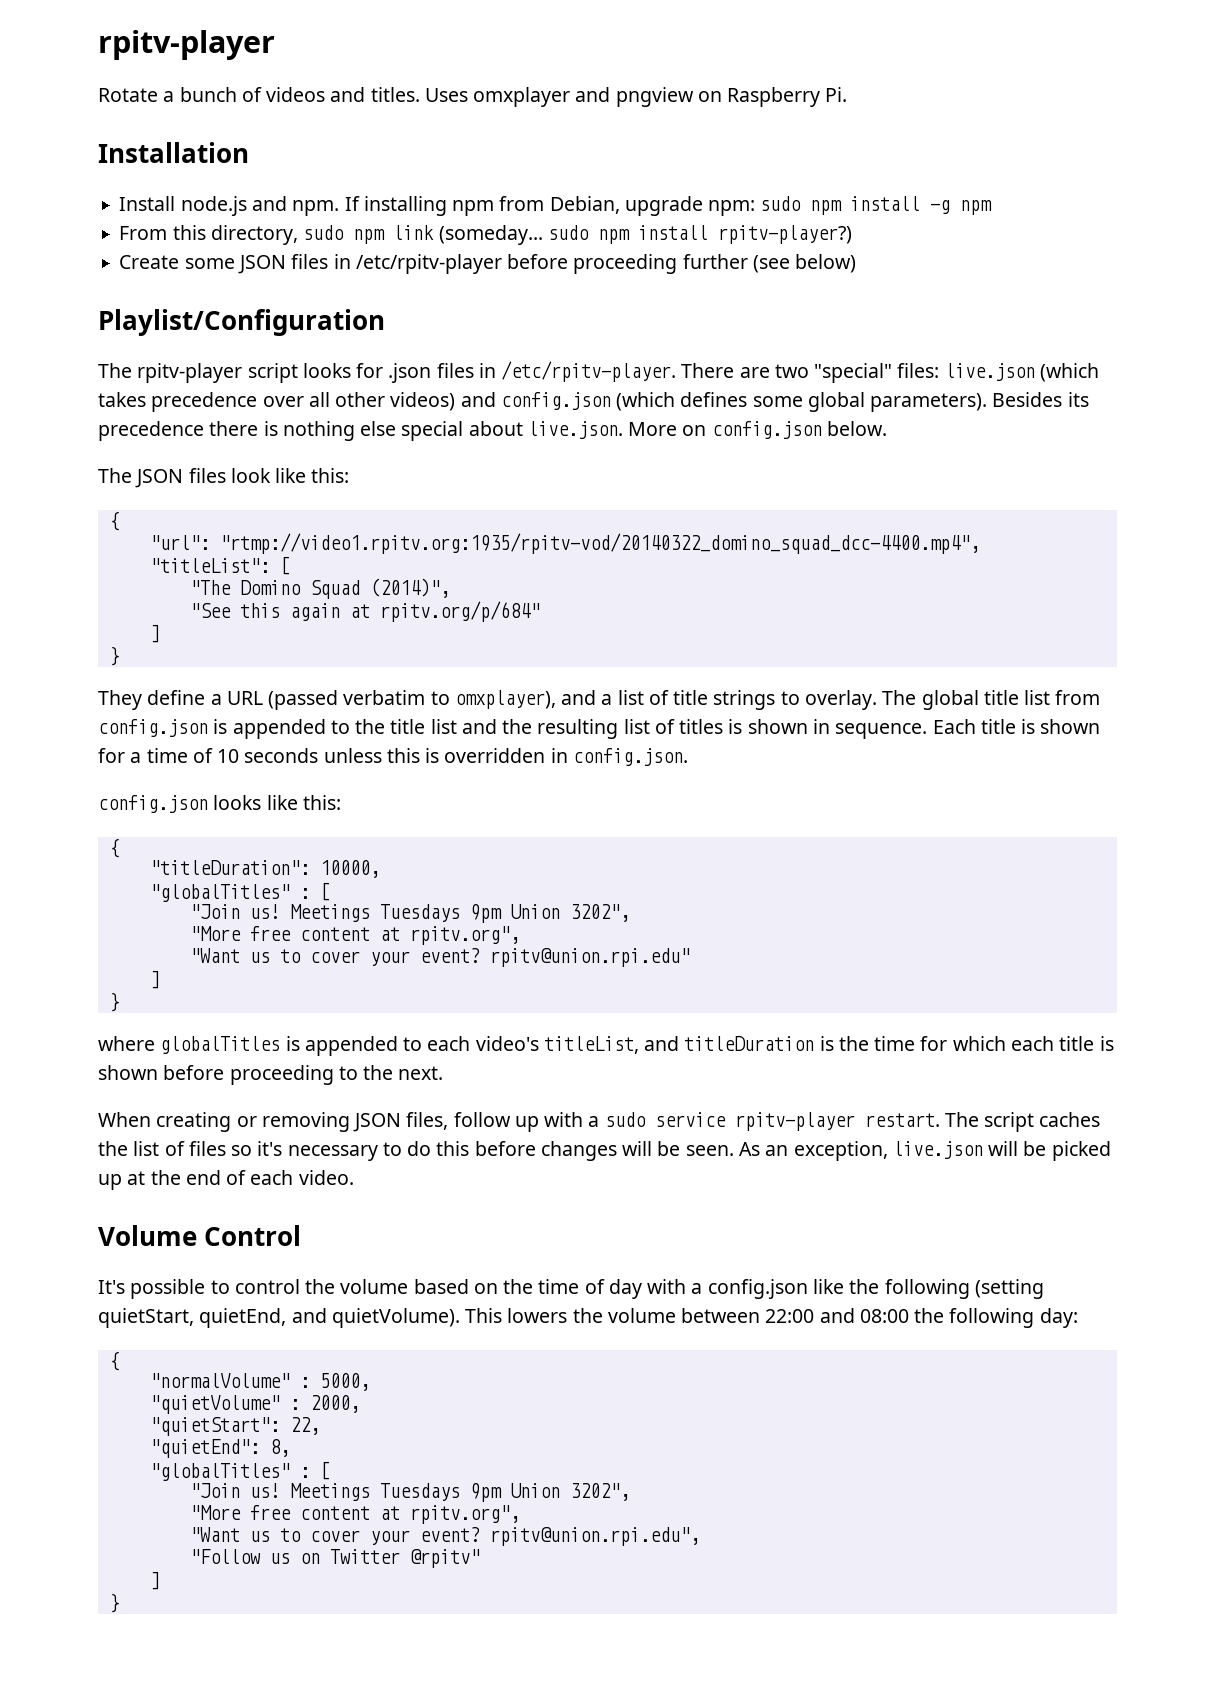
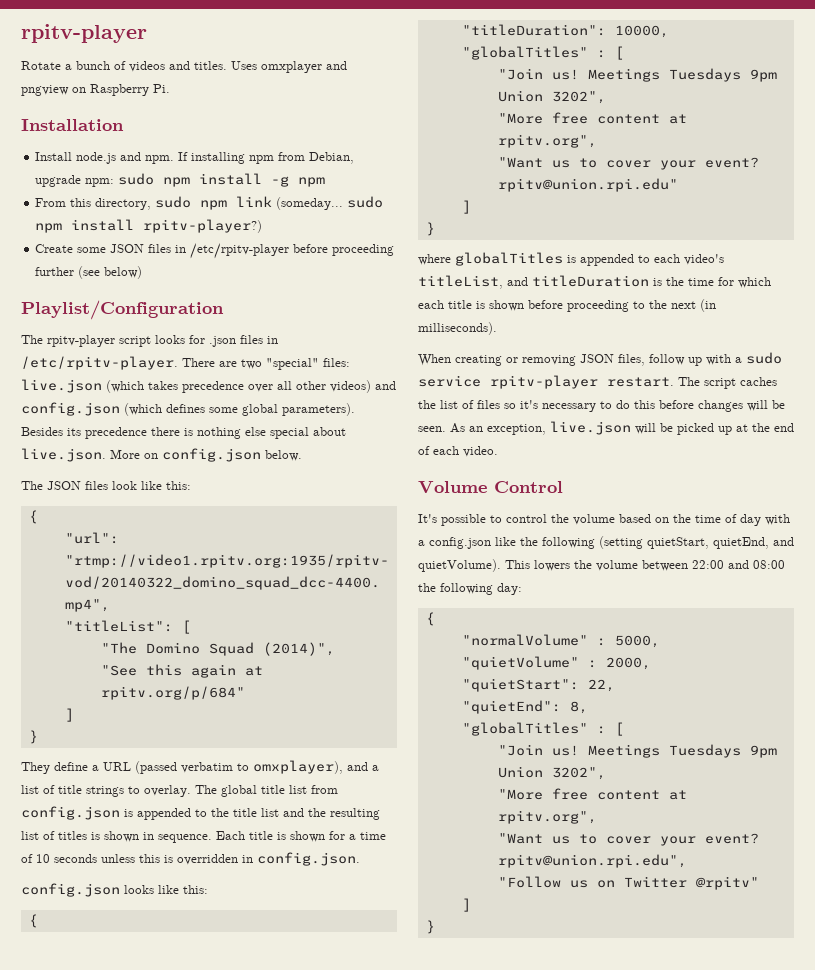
- where globalTitles is appended to each video's titleList, and titleDuration is the time for which each title is shown before proceeding to the next.
+ where globalTitles is appended to each video's titleList, and titleDuration is the time for which each title is shown before proceeding to the next (in milliseconds).

